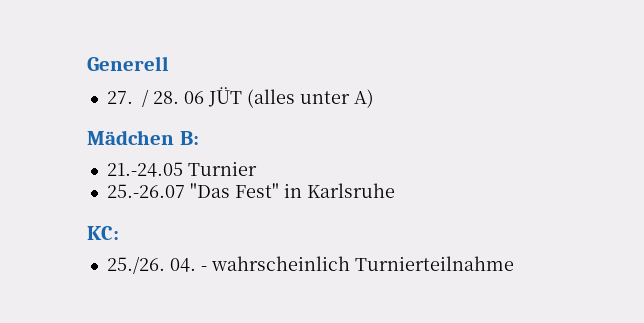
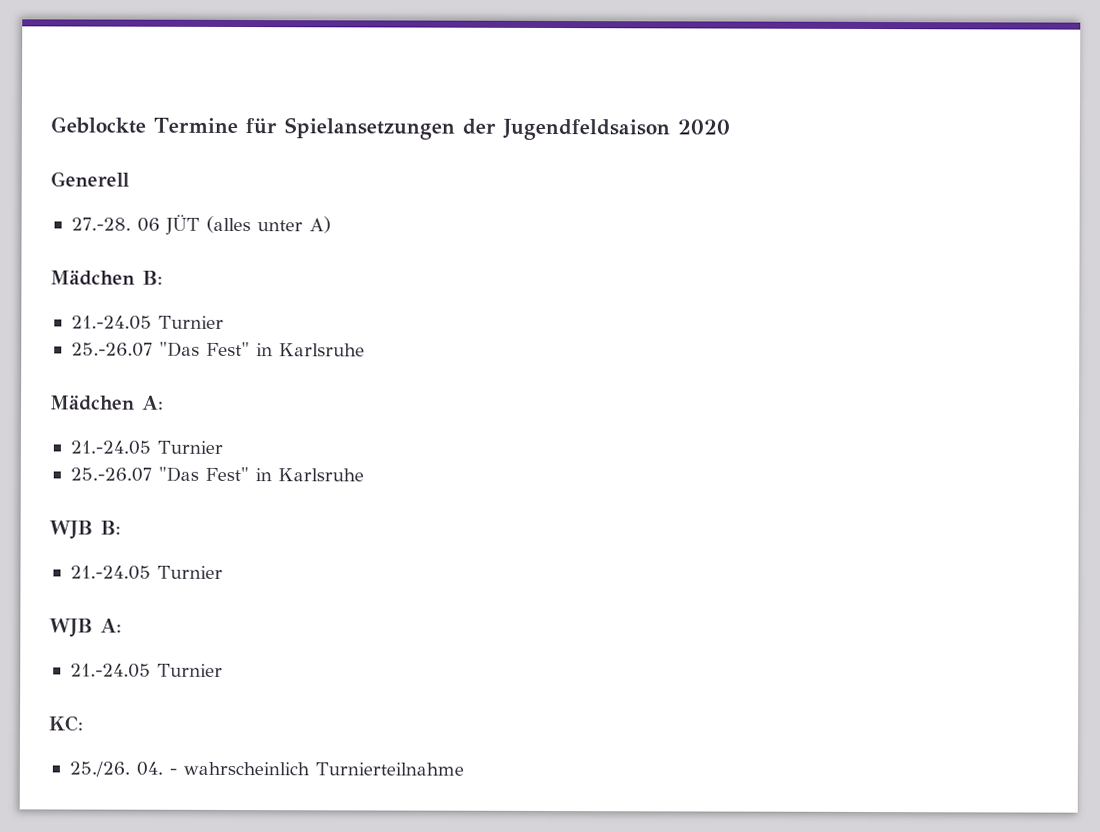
+ Geblockte Termine für Spielansetzungen der Jugendfeldsaison 2020
  Generell
- 27. / 28. 06 JÜT (alles unter A)
+ 27.-28. 06 JÜT (alles unter A)
+ Mädchen A:
+ 21.-24.05 Turnier
+ 25.-26.07 "Das Fest" in Karlsruhe
+ WJB B:
+ 21.-24.05 Turnier
+ WJB A:
+ 21.-24.05 Turnier

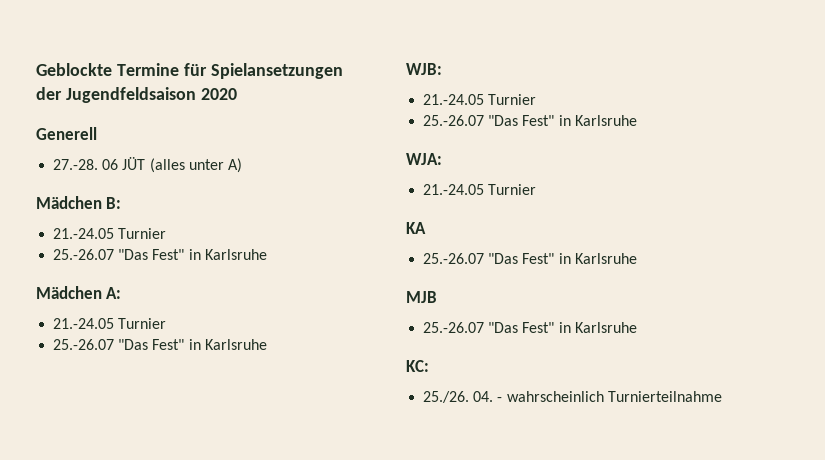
- WJB B:
+ WJB:
  21.-24.05 Turnier
- WJB A:
+ 25.-26.07 "Das Fest" in Karlsruhe
+ WJA:
  21.-24.05 Turnier
+ KA
+ 25.-26.07 "Das Fest" in Karlsruhe
+ MJB
+ 25.-26.07 "Das Fest" in Karlsruhe

